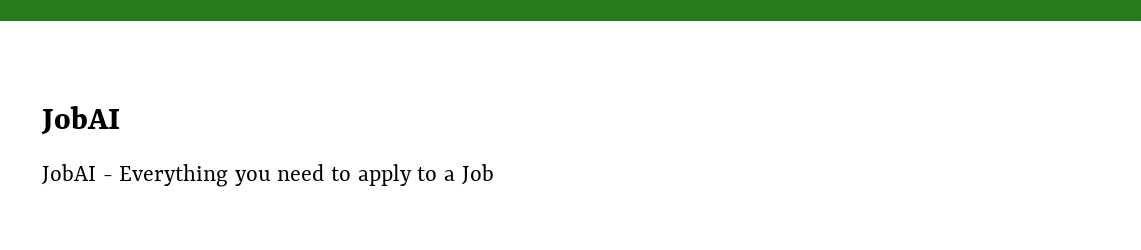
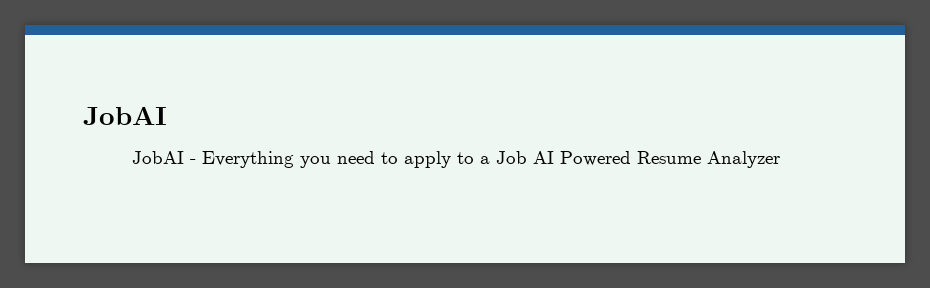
- JobAI - Everything you need to apply to a Job
+ JobAI - Everything you need to apply to a Job AI Powered Resume Analyzer

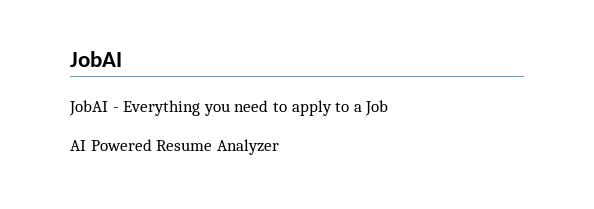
- JobAI - Everything you need to apply to a Job AI Powered Resume Analyzer
+ JobAI - Everything you need to apply to a Job
+ AI Powered Resume Analyzer

